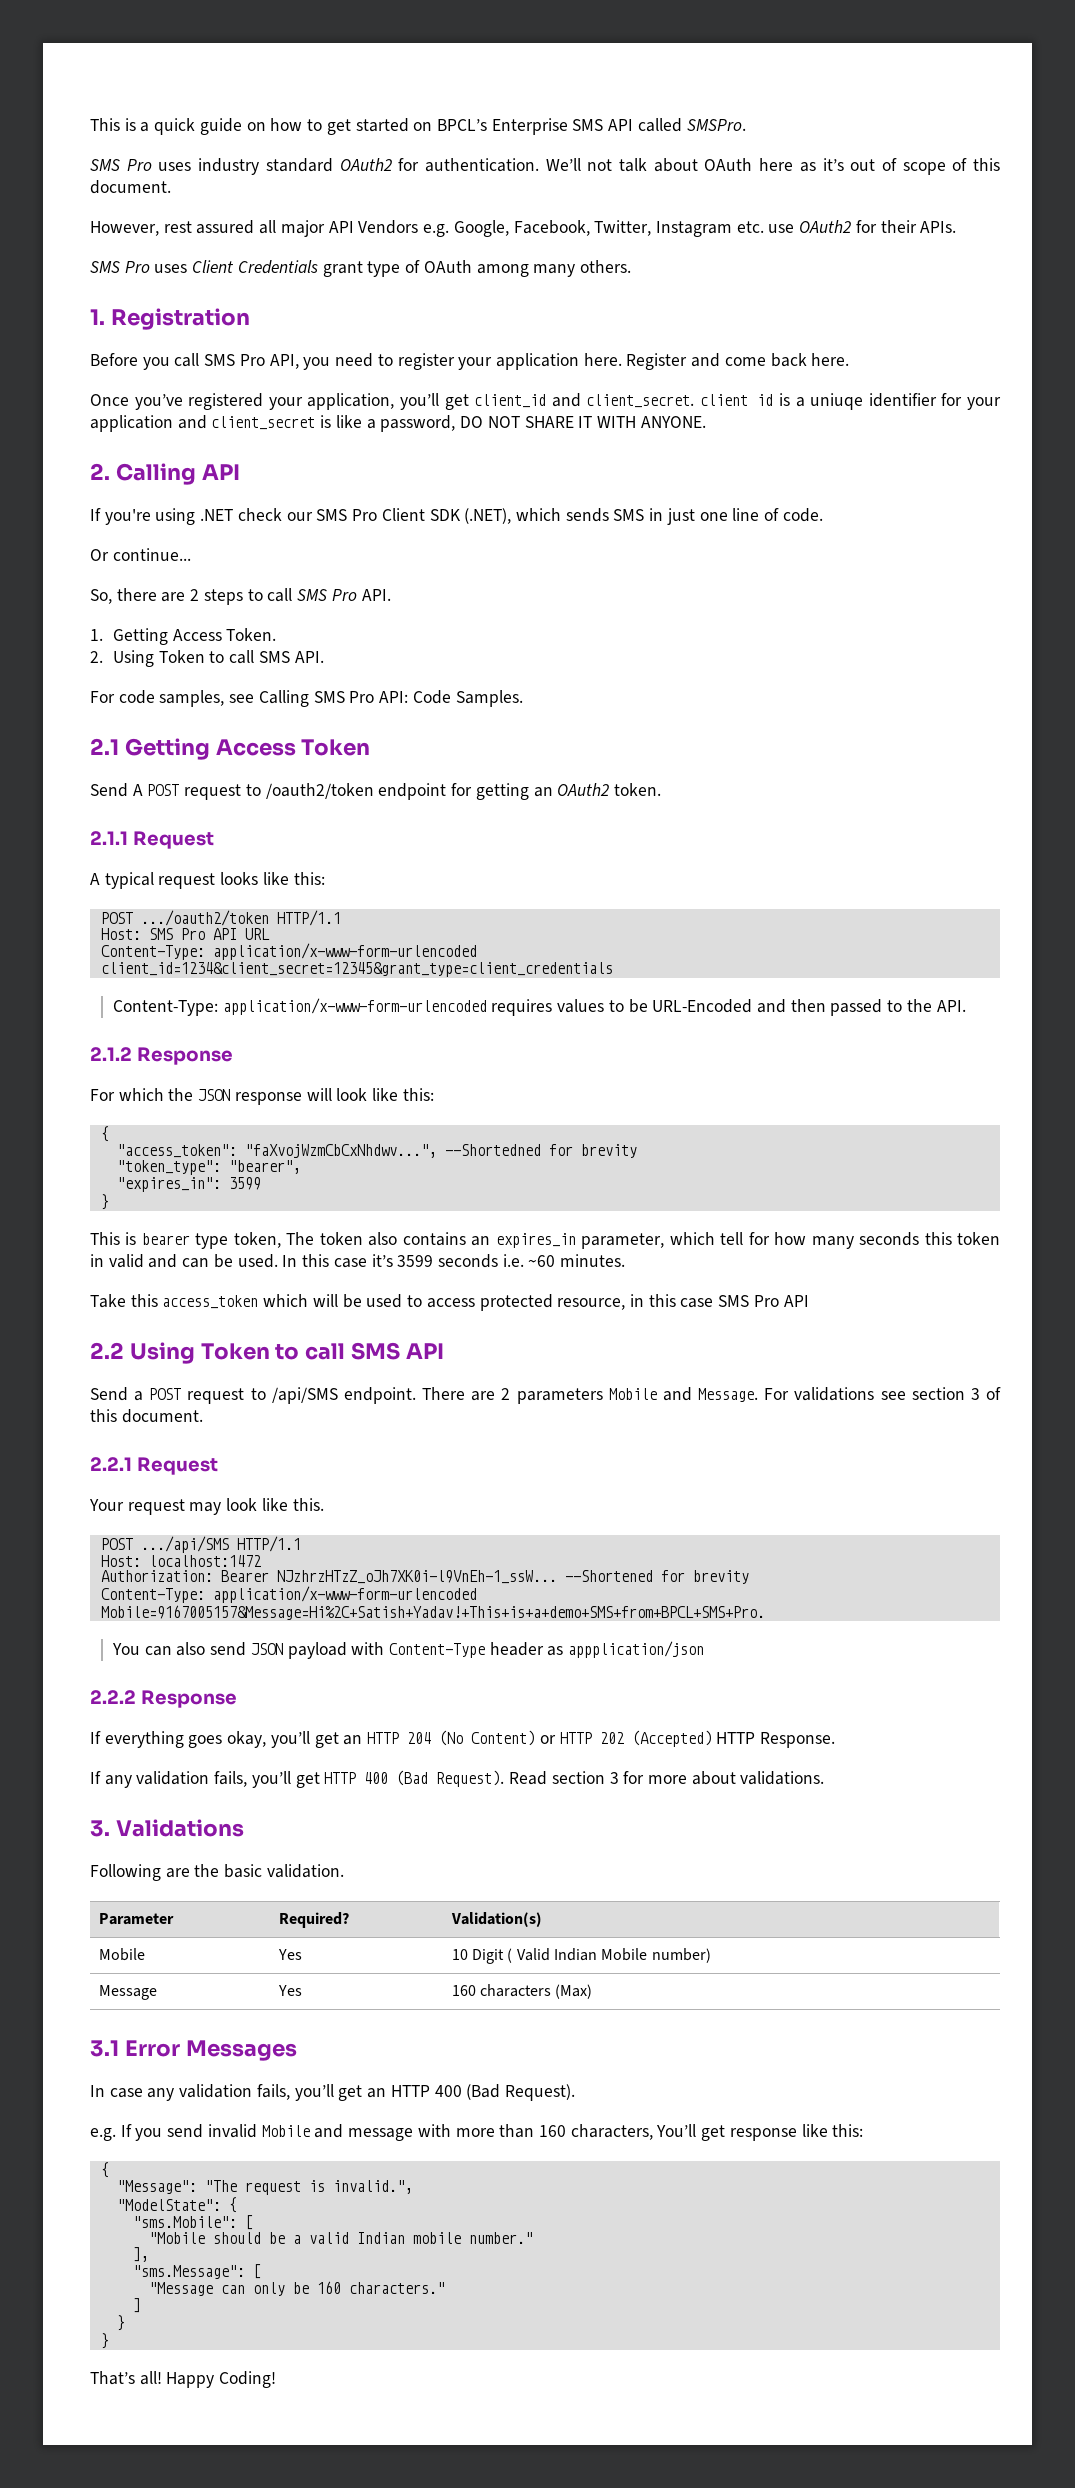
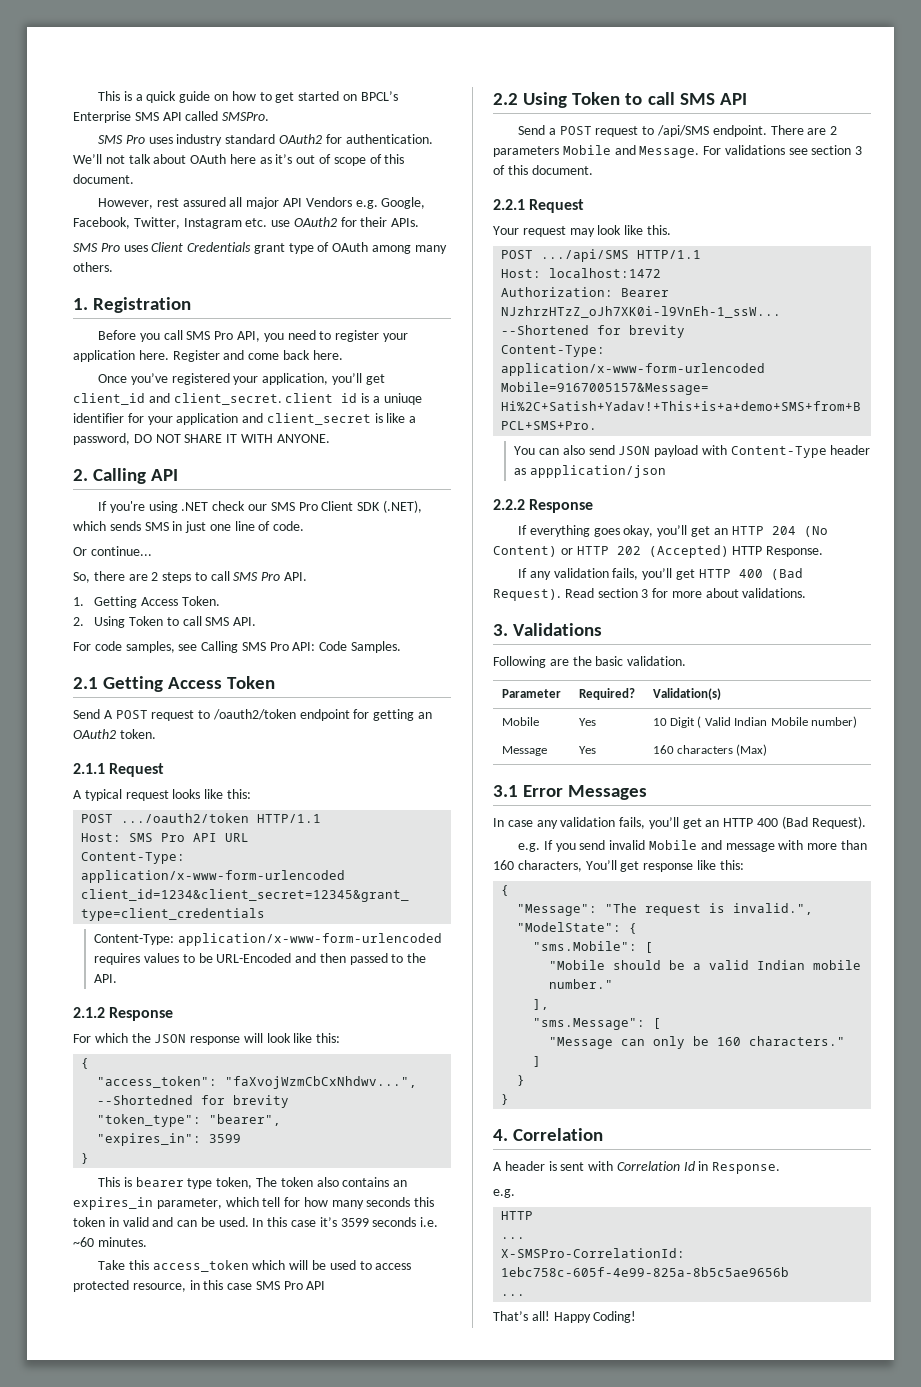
+ 4. Correlation
+ A header is sent with Correlation Id in Response.
+ e.g.
+ HTTP
+ ...
+ X-SMSPro-CorrelationId: 1ebc758c-605f-4e99-825a-8b5c5ae9656b
+ ...

